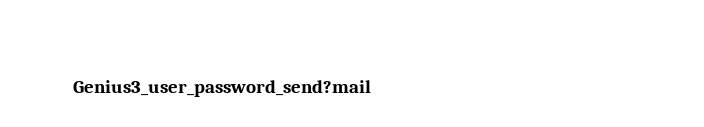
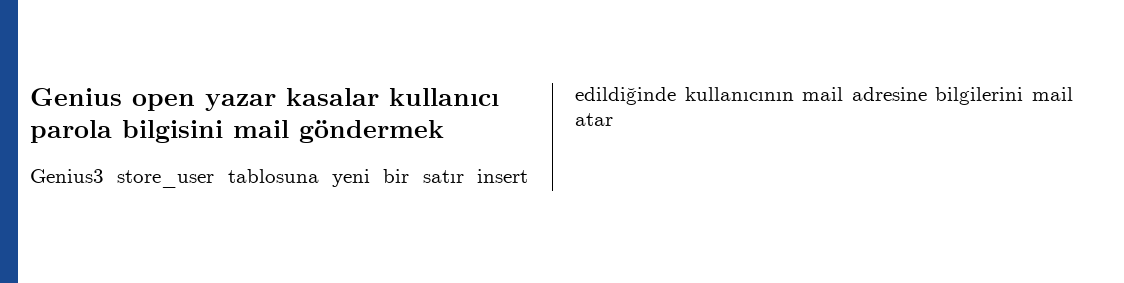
- Genius3_user_password_send?mail
+ Genius open yazar kasalar kullanıcı parola bilgisini mail göndermek
+ Genius3 store_user tablosuna yeni bir satır insert edildiğinde kullanıcının mail adresine bilgilerini mail atar

